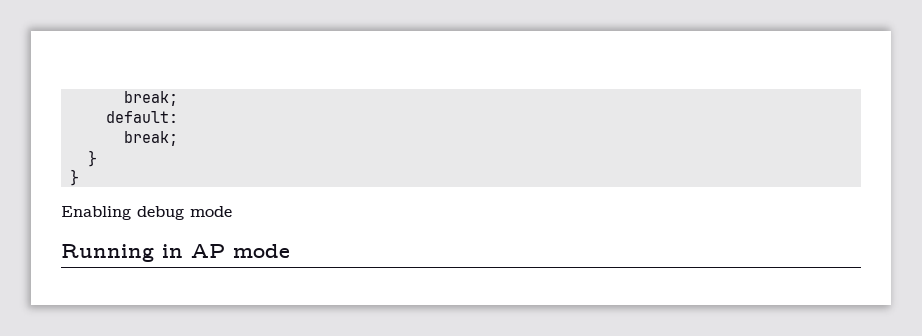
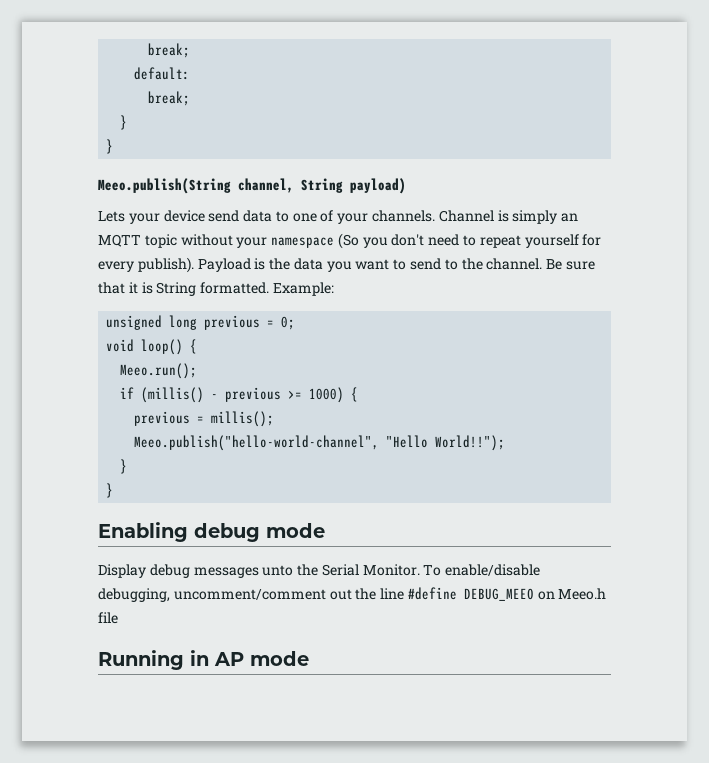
+ Meeo.publish(String channel, String payload)
+ Lets your device send data to one of your channels. Channel is simply an MQTT topic without your namespace (So you don't need to repeat yourself for every publish). Payload is the data you want to send to the channel. Be sure that it is String formatted. Example:
+ unsigned long previous = 0;
+ void loop() {
+ Meeo.run();
+ if (millis() - previous >= 1000) {
+ previous = millis();
+ Meeo.publish("hello-world-channel", "Hello World!!");
+ }
+ }
  Enabling debug mode
+ Display debug messages unto the Serial Monitor. To enable/disable debugging, uncomment/comment out the line #define DEBUG_MEEO on Meeo.h file

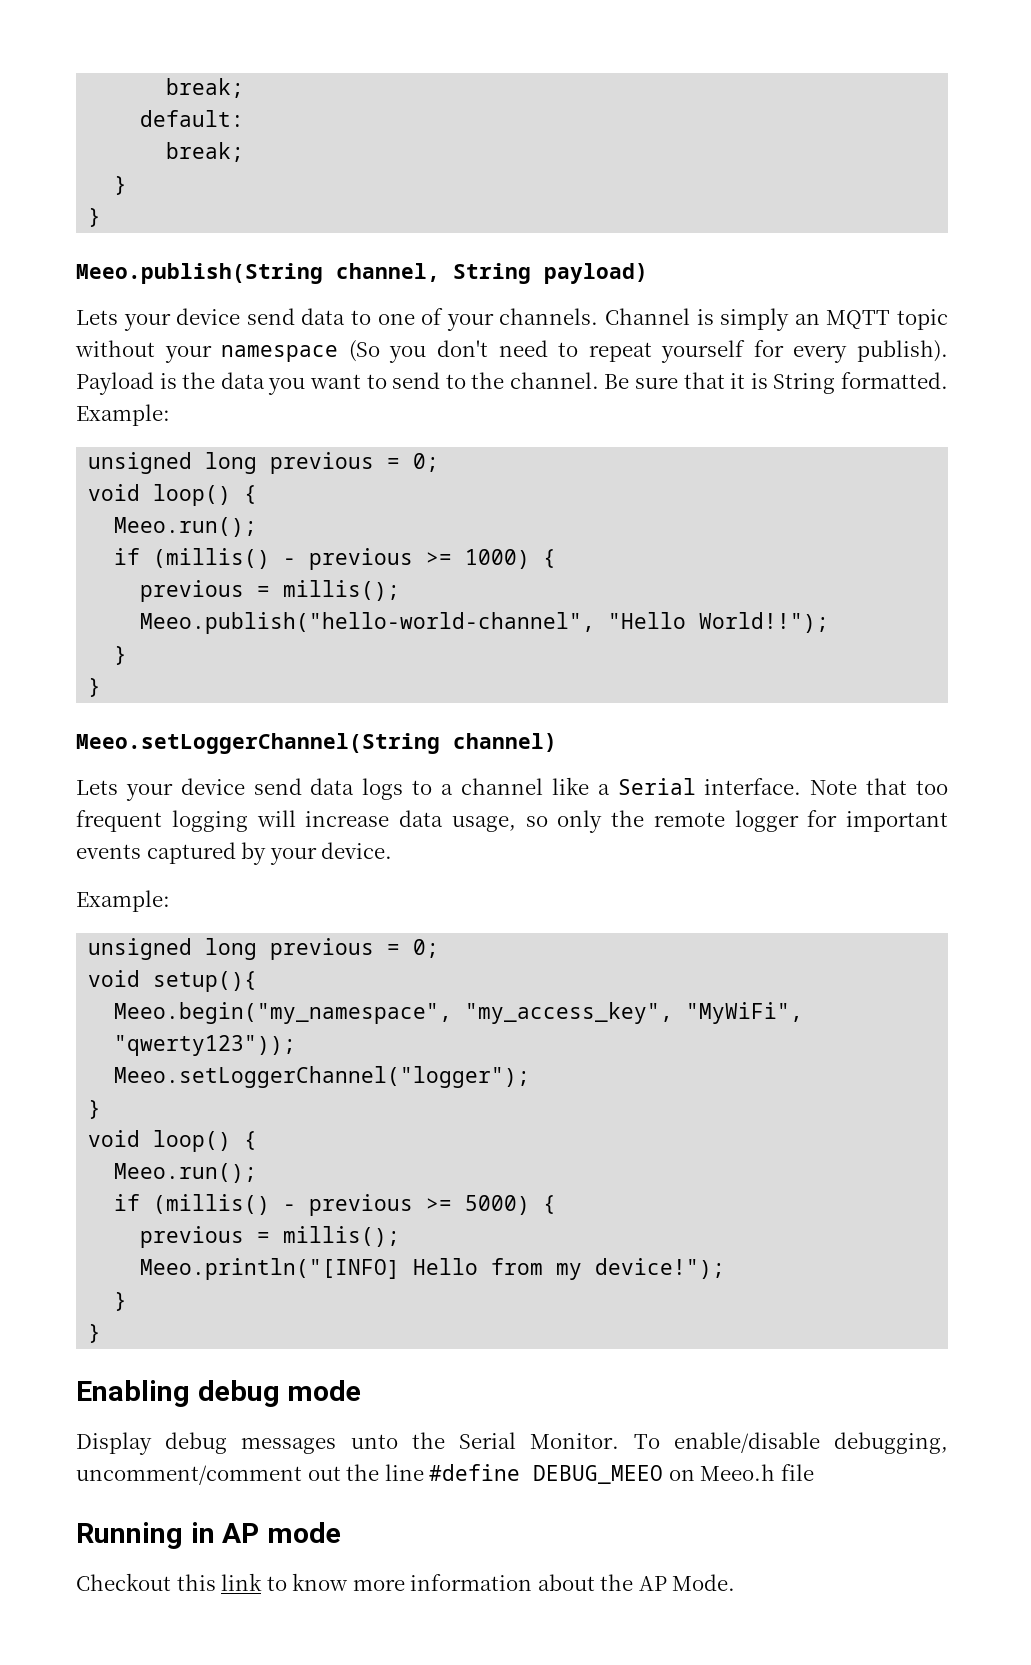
+ Meeo.setLoggerChannel(String channel)
+ Lets your device send data logs to a channel like a Serial interface. Note that too frequent logging will increase data usage, so only the remote logger for important events captured by your device.
+ Example:
+ unsigned long previous = 0;
+ void setup(){
+ Meeo.begin("my_namespace", "my_access_key", "MyWiFi", "qwerty123"));
+ Meeo.setLoggerChannel("logger");
+ }
+ void loop() {
+ Meeo.run();
+ if (millis() - previous >= 5000) {
+ previous = millis();
+ Meeo.println("[INFO] Hello from my device!");
+ }
+ }
+ Checkout this link to know more information about the AP Mode.

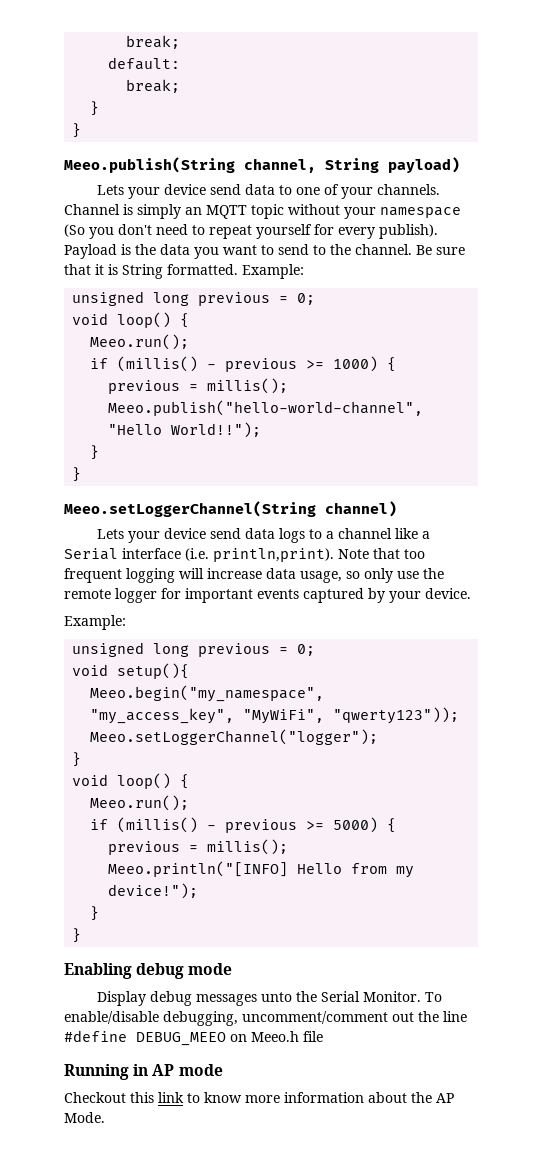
- Lets your device send data logs to a channel like a Serial interface.
+ Lets your device send data logs to a channel like a Serial interface (i.e. println,print).
- Note that too frequent logging will increase data usage, so only the remote logger for important events captured by your device.
+ Note that too frequent logging will increase data usage, so only use the remote logger for important events captured by your device.

